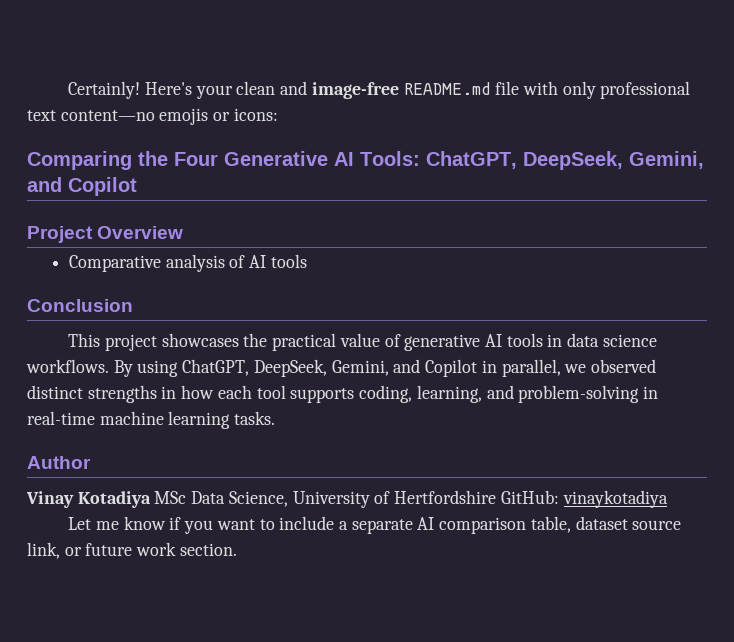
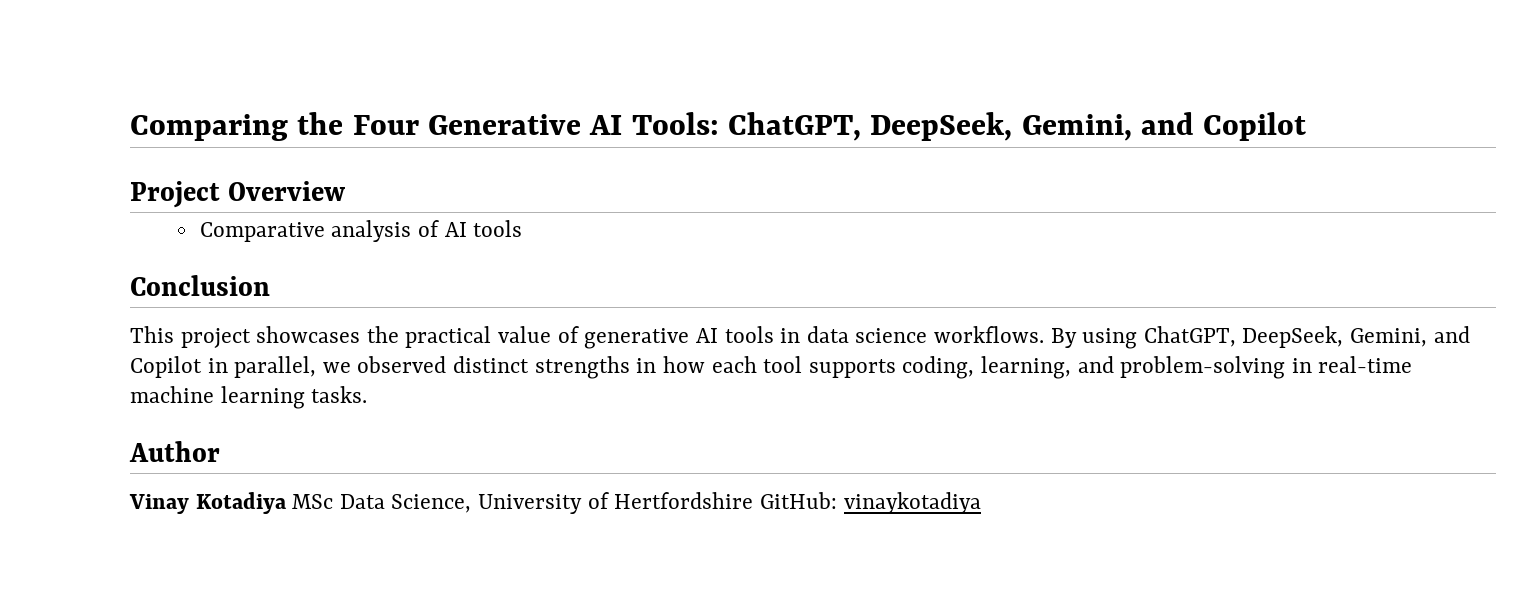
- Certainly! Here's your clean and image-free README.md file with only professional text content—no emojis or icons:
- Let me know if you want to include a separate AI comparison table, dataset source link, or future work section.

